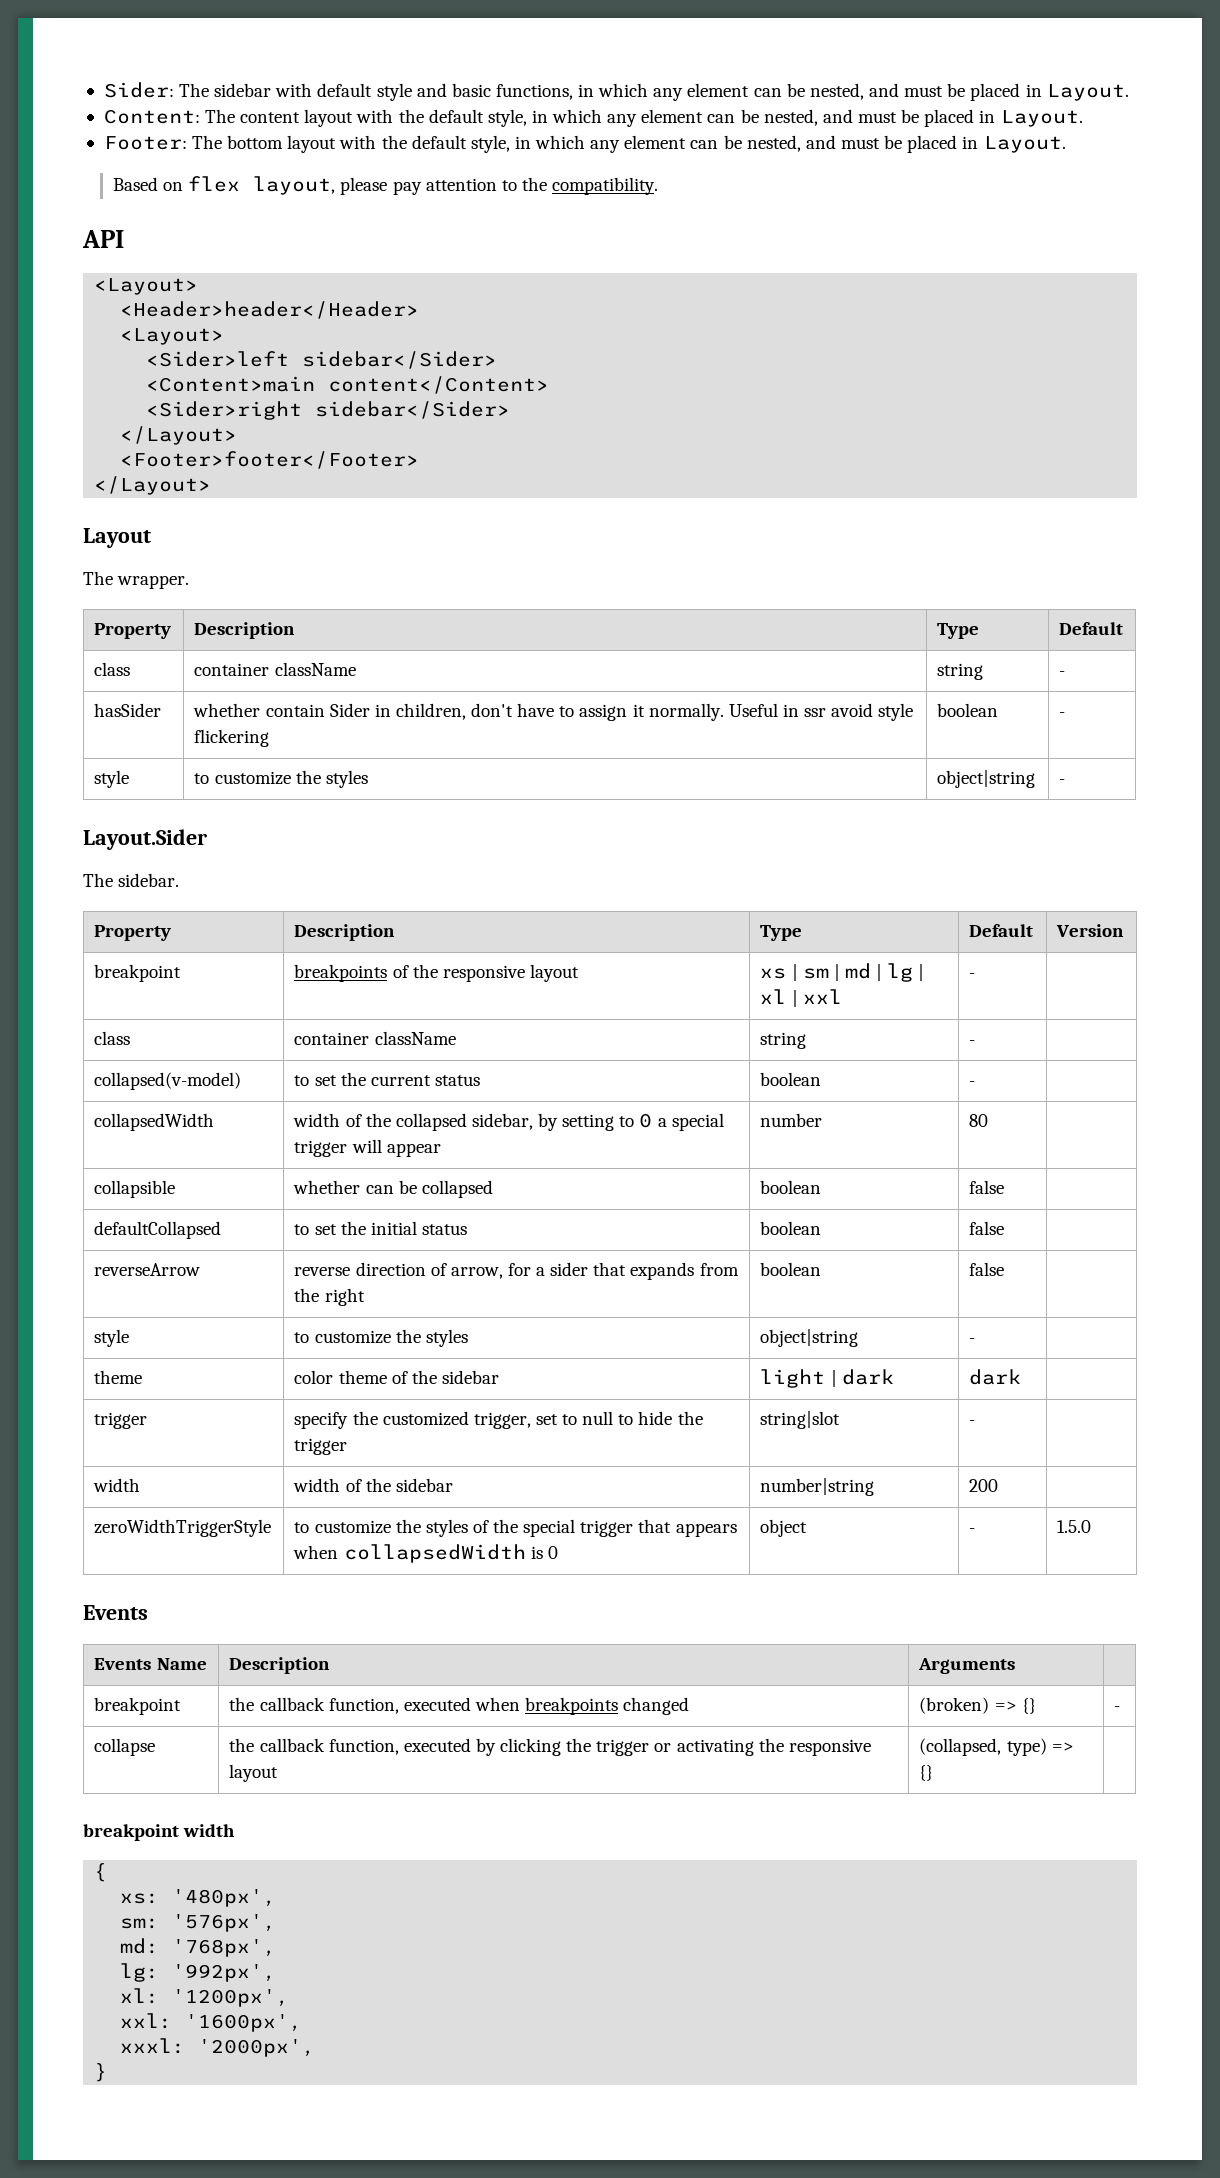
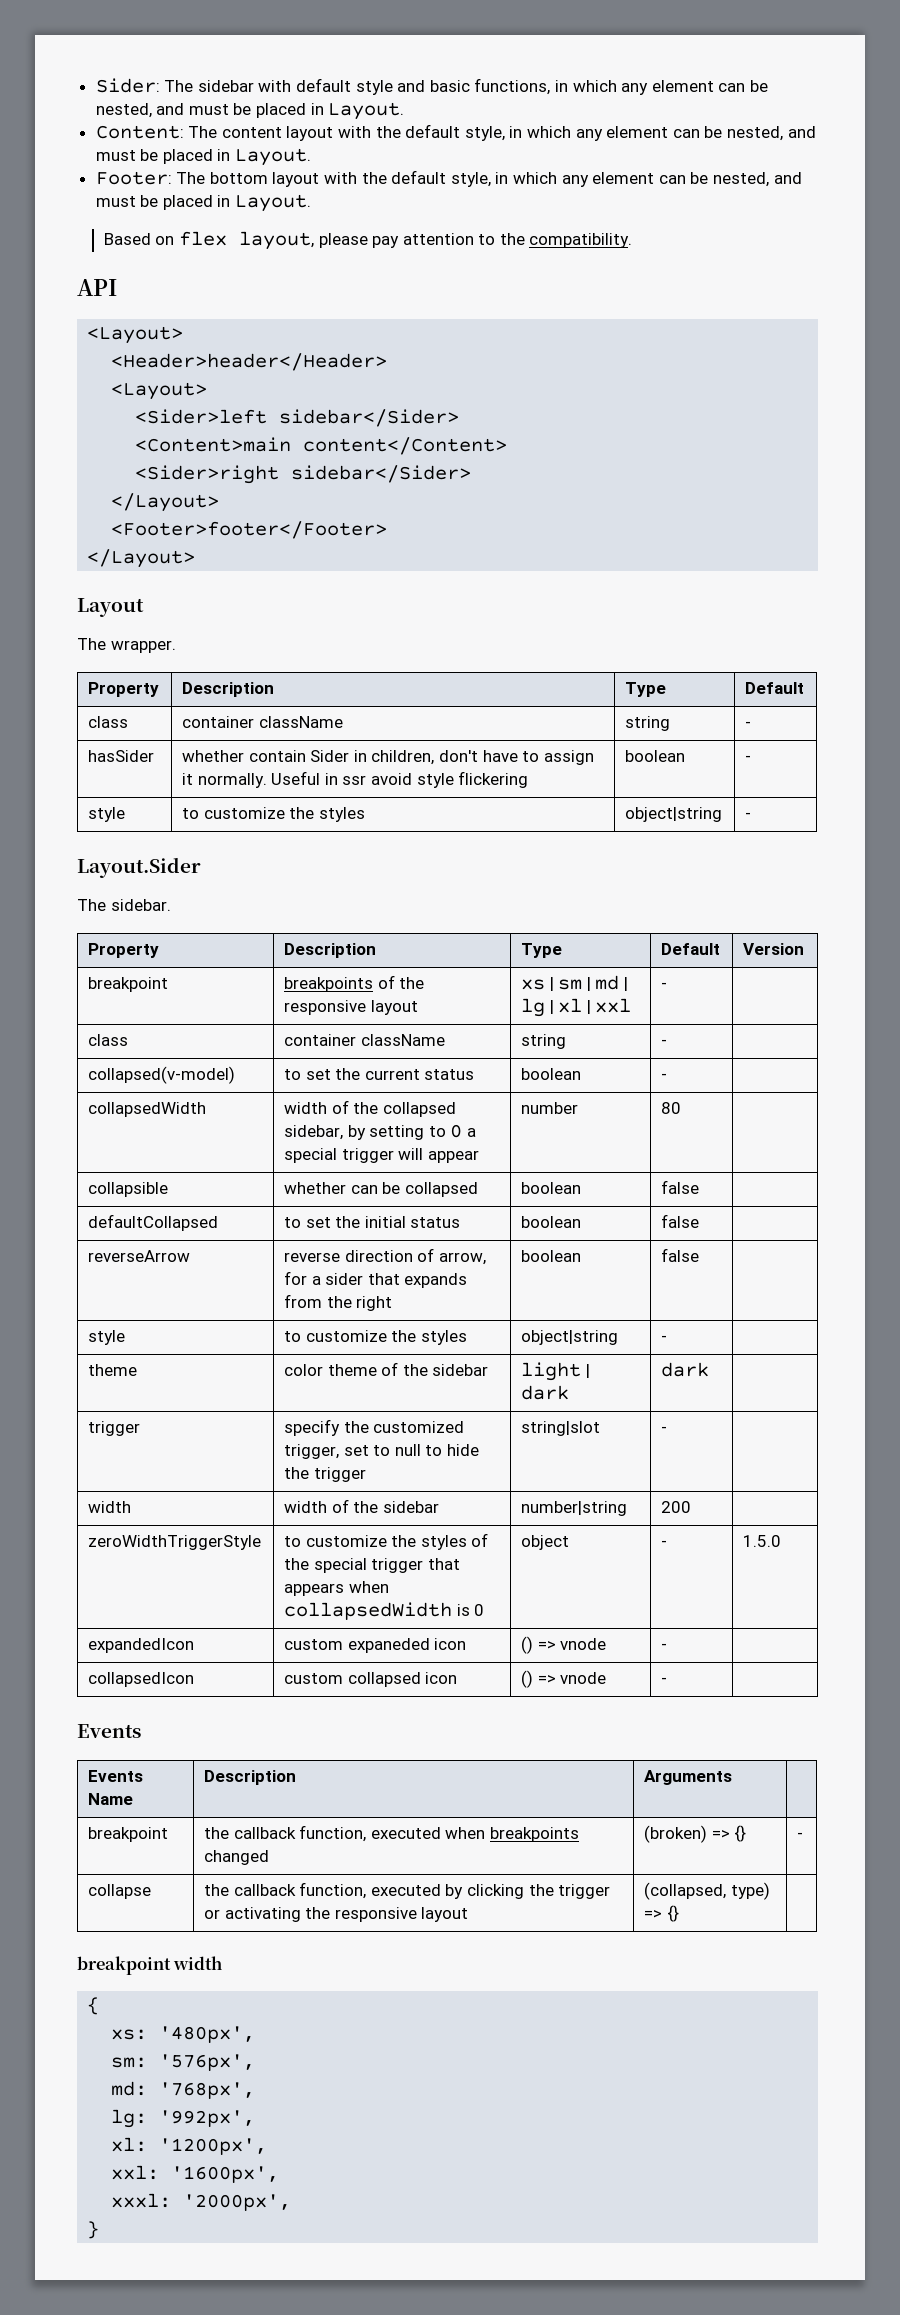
+ expandedIcon | custom expaneded icon | () => vnode | - |
+ collapsedIcon | custom collapsed icon | () => vnode | - |

